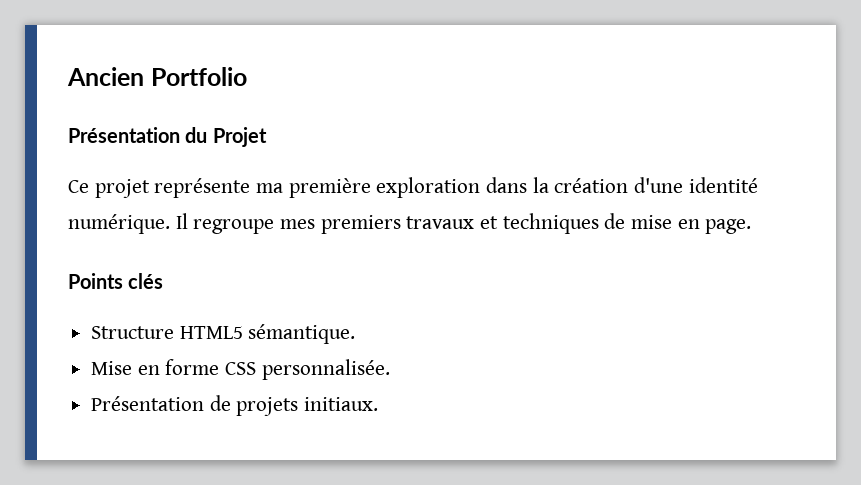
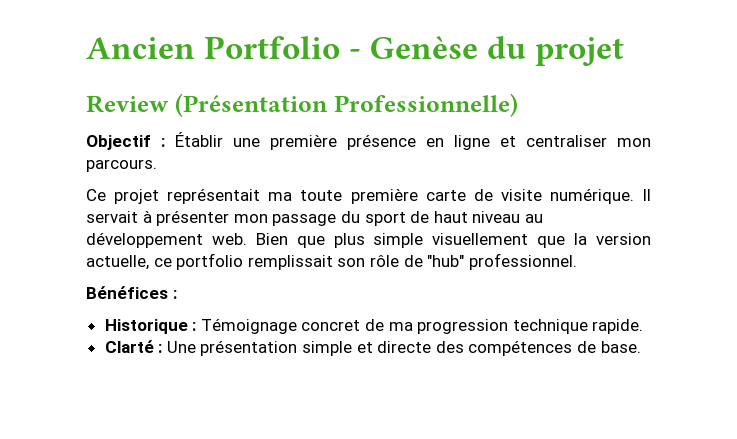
- Ancien Portfolio
- Présentation du Projet
- Ce projet représente ma première exploration dans la création d'une identité numérique. Il regroupe mes premiers travaux et techniques de mise en page.
- Points clés
- Structure HTML5 sémantique.
- Mise en forme CSS personnalisée.
- Présentation de projets initiaux.
+ Ancien Portfolio - Genèse du projet
+ Review (Présentation Professionnelle)
+ Objectif : Établir une première présence en ligne et centraliser mon parcours.
+ Ce projet représentait ma toute première carte de visite numérique. Il servait à présenter mon passage du sport de haut niveau au développement web. Bien que plus simple visuellement que la version actuelle, ce portfolio remplissait son rôle de "hub" professionnel.
+ Bénéfices :
+ Historique : Témoignage concret de ma progression technique rapide.
+ Clarté : Une présentation simple et directe des compétences de base.

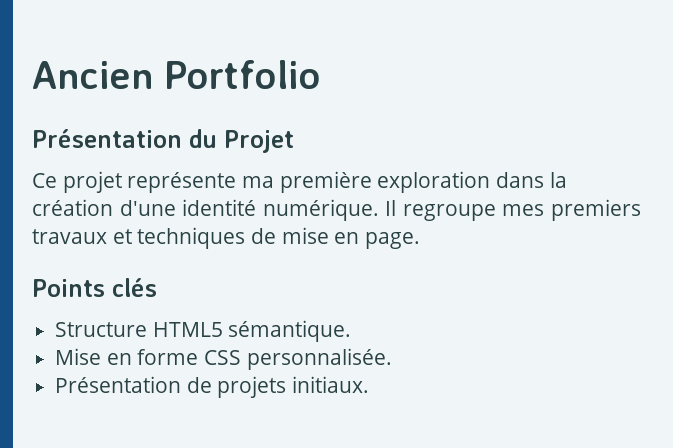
- Ancien Portfolio - Genèse du projet
- Review (Présentation Professionnelle)
- Objectif : Établir une première présence en ligne et centraliser mon parcours.
- Ce projet représentait ma toute première carte de visite numérique. Il servait à présenter mon passage du sport de haut niveau au développement web. Bien que plus simple visuellement que la version actuelle, ce portfolio remplissait son rôle de "hub" professionnel.
- Bénéfices :
- Historique : Témoignage concret de ma progression technique rapide.
- Clarté : Une présentation simple et directe des compétences de base.
+ Ancien Portfolio
+ Présentation du Projet
+ Ce projet représente ma première exploration dans la création d'une identité numérique. Il regroupe mes premiers travaux et techniques de mise en page.
+ Points clés
+ Structure HTML5 sémantique.
+ Mise en forme CSS personnalisée.
+ Présentation de projets initiaux.

